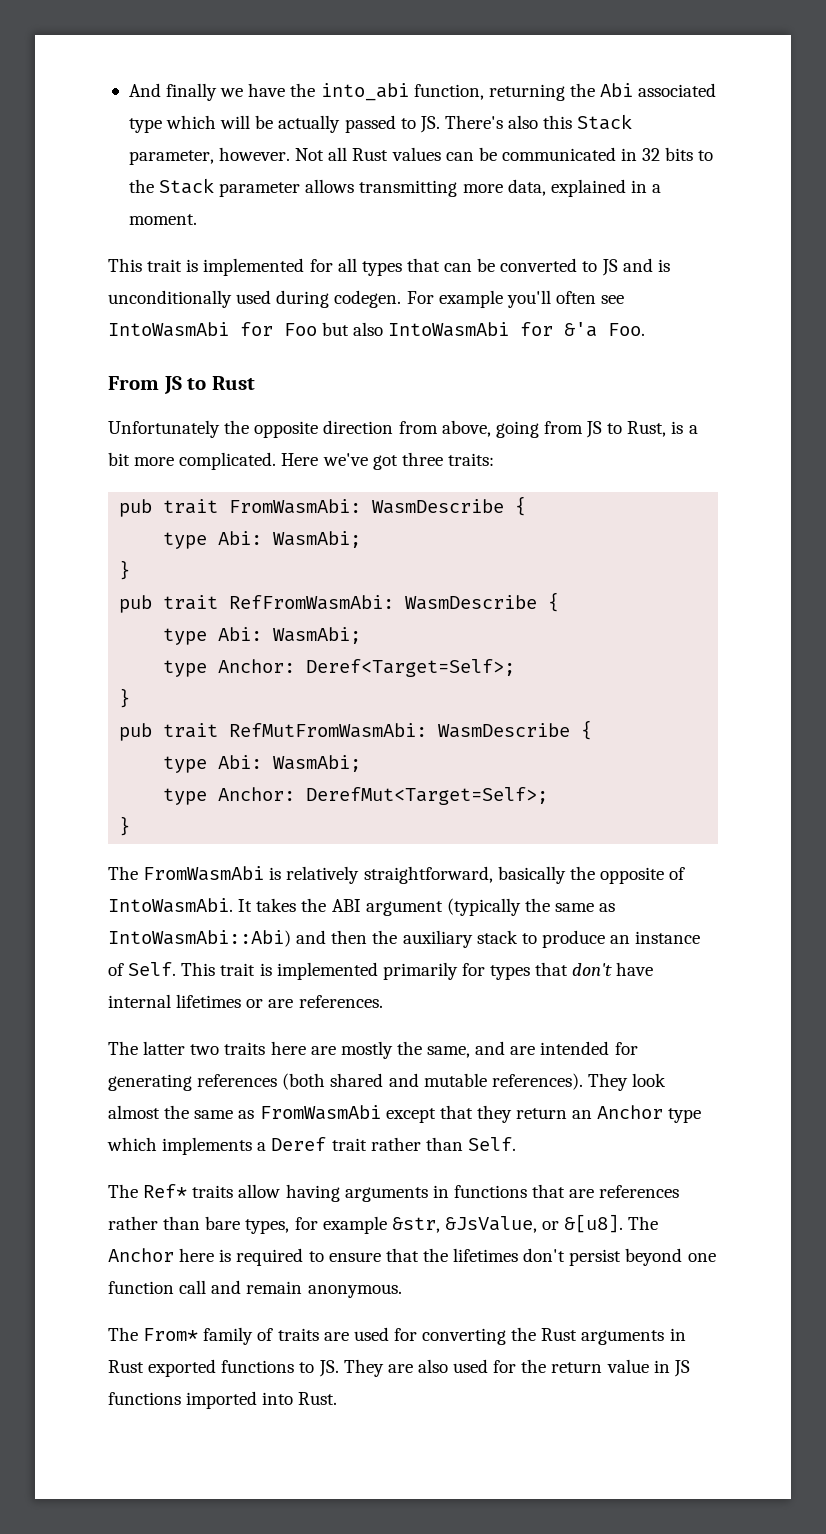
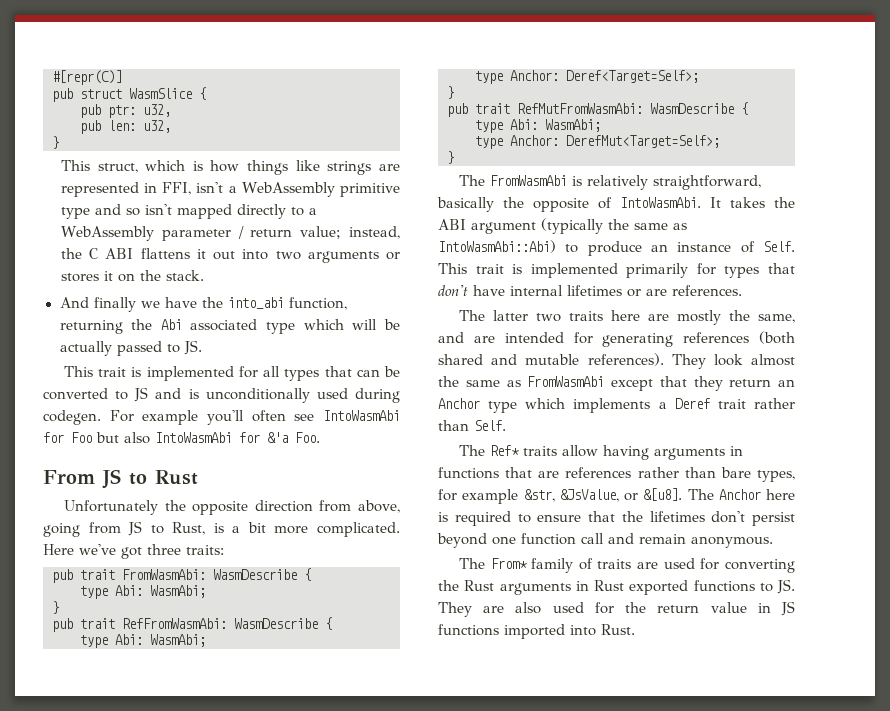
+ #[repr(C)]
+ pub struct WasmSlice {
+ pub ptr: u32,
+ pub len: u32,
+ }
+ This struct, which is how things like strings are represented in FFI, isn't a WebAssembly primitive type and so isn't mapped directly to a WebAssembly parameter / return value; instead, the C ABI flattens it out into two arguments or stores it on the stack.
- And finally we have the into_abi function, returning the Abi associated type which will be actually passed to JS. There's also this Stack parameter, however. Not all Rust values can be communicated in 32 bits to the Stack parameter allows transmitting more data, explained in a moment.
+ And finally we have the into_abi function, returning the Abi associated type which will be actually passed to JS.
- It takes the ABI argument (typically the same as IntoWasmAbi::Abi) and then the auxiliary stack to produce an instance of Self.
+ It takes the ABI argument (typically the same as IntoWasmAbi::Abi) to produce an instance of Self.

